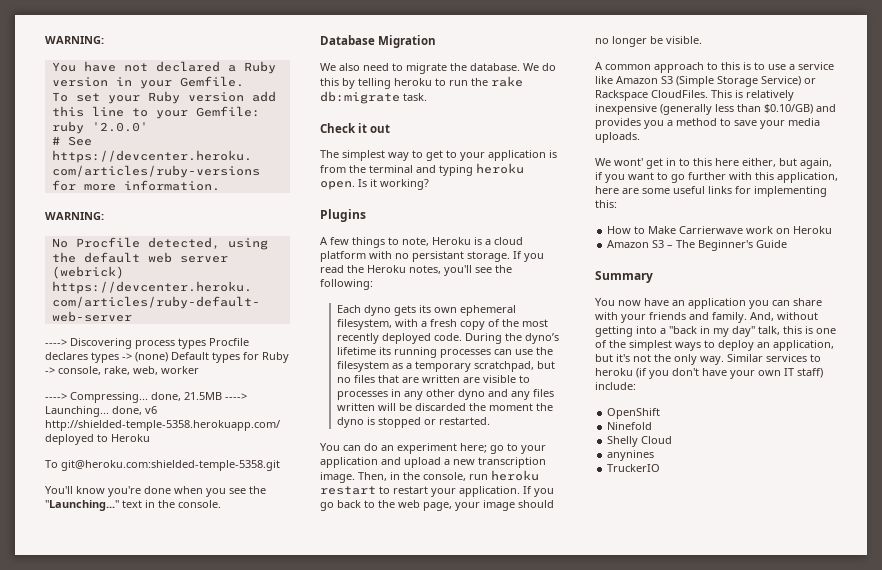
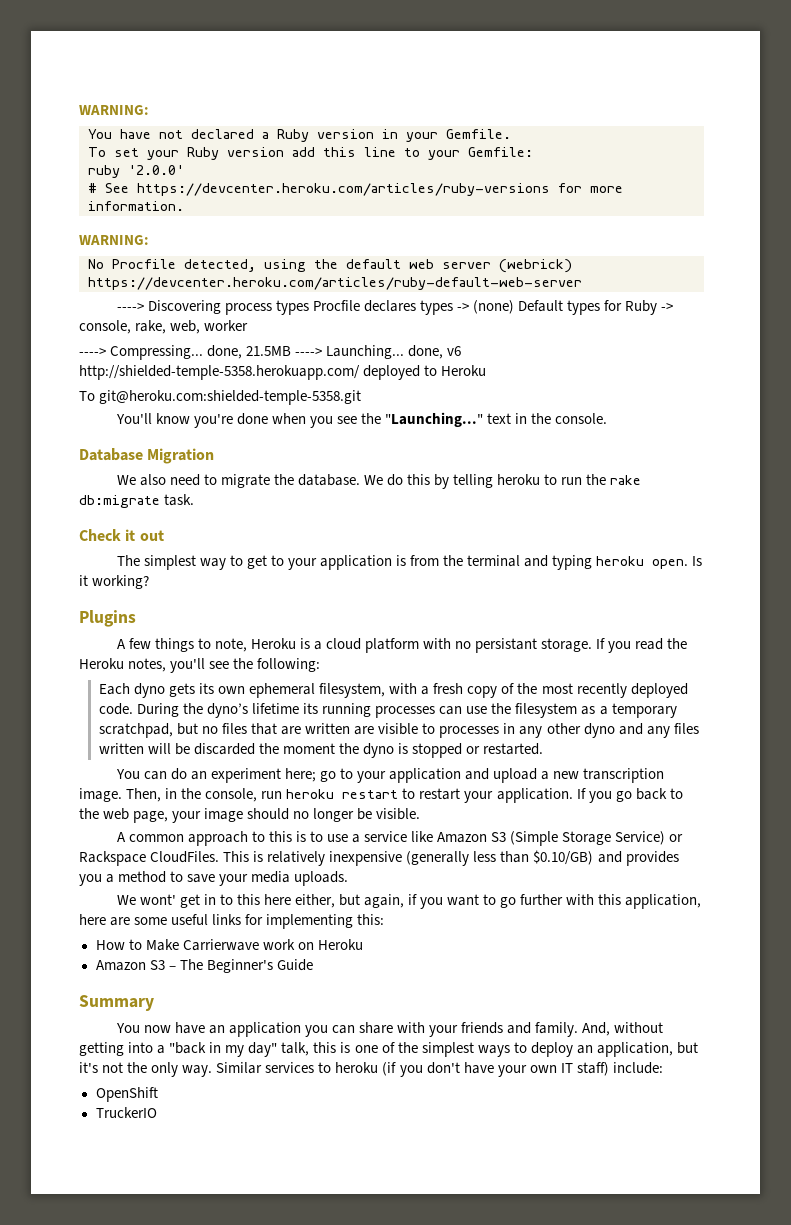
- Ninefold
- Shelly Cloud
- anynines

